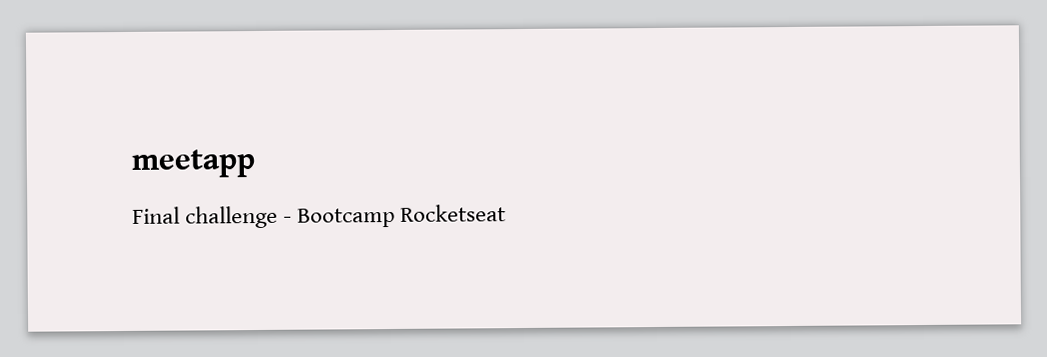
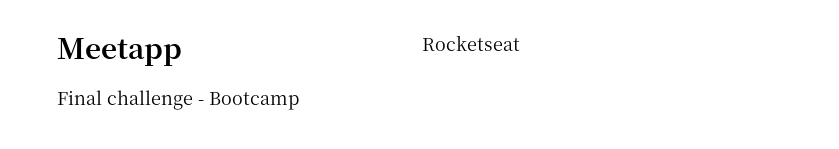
- meetapp
+ Meetapp

